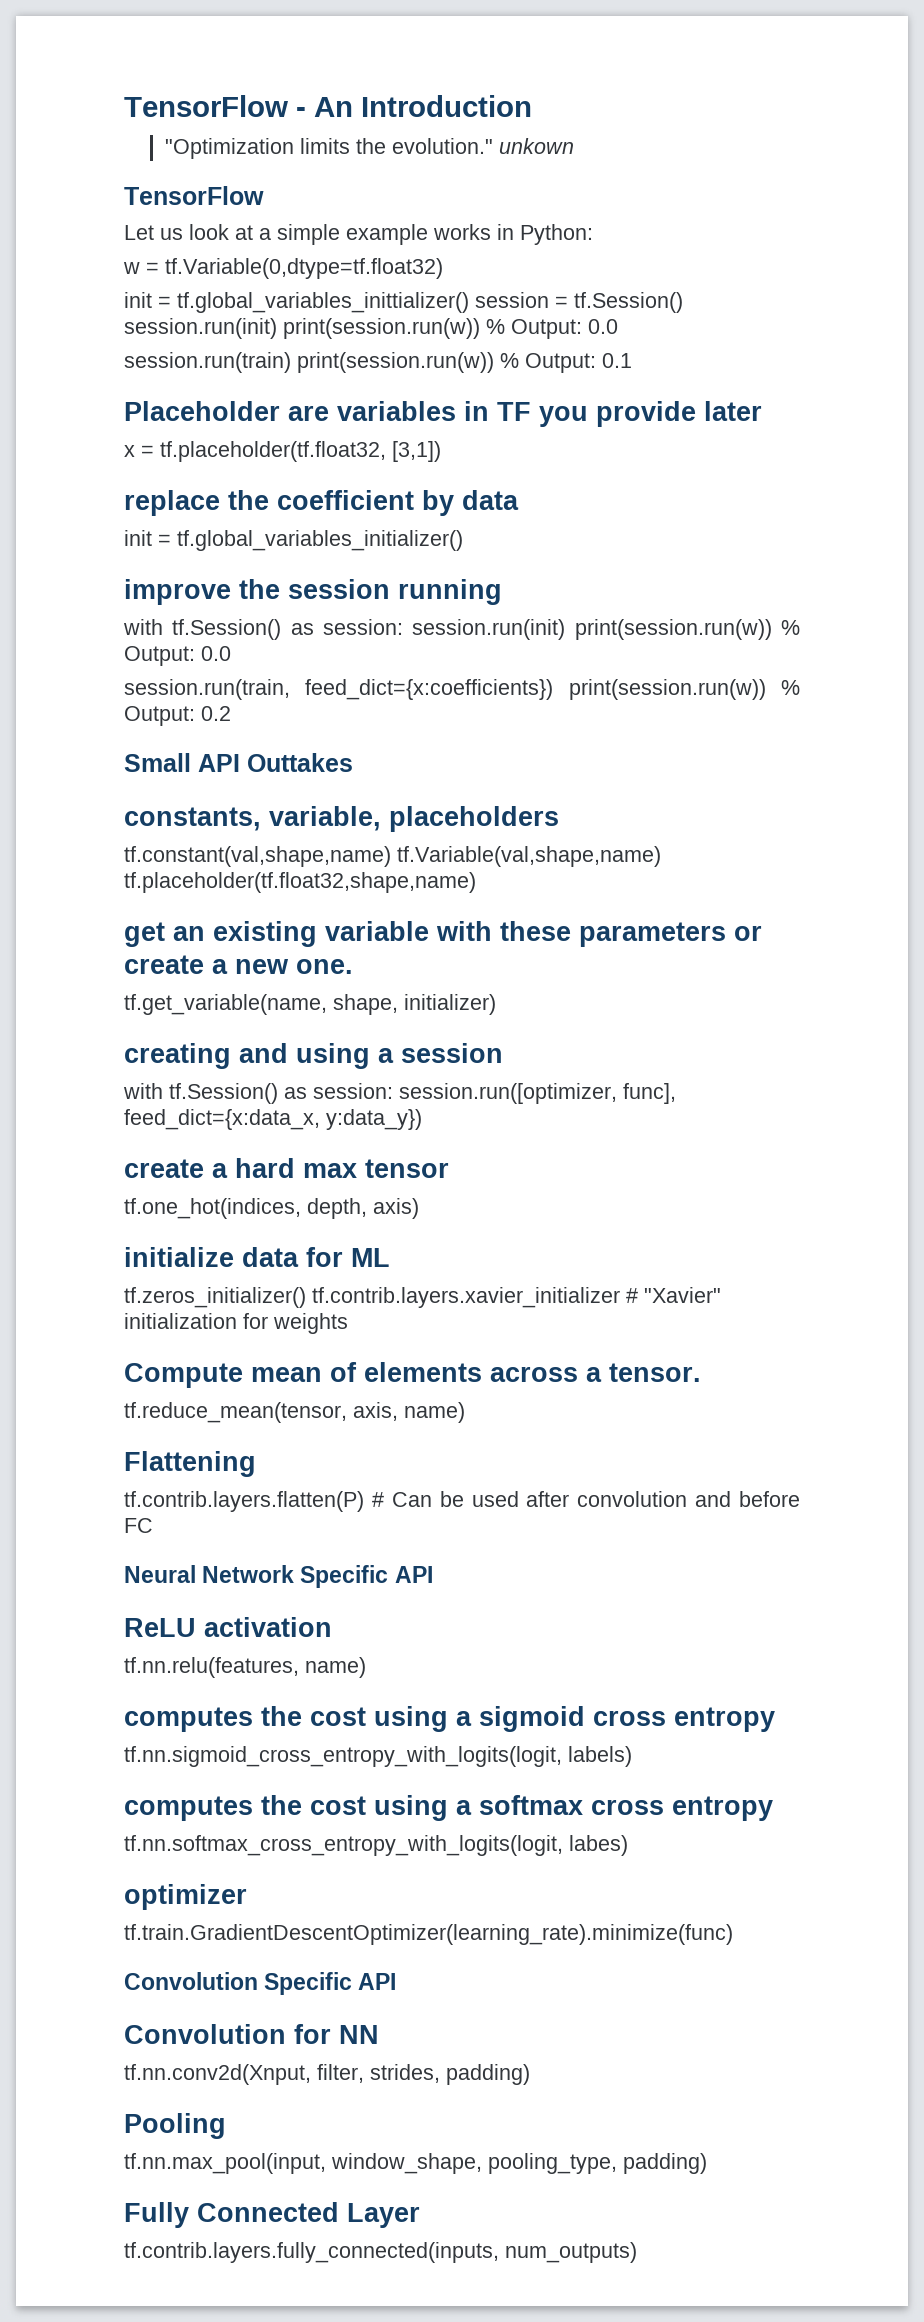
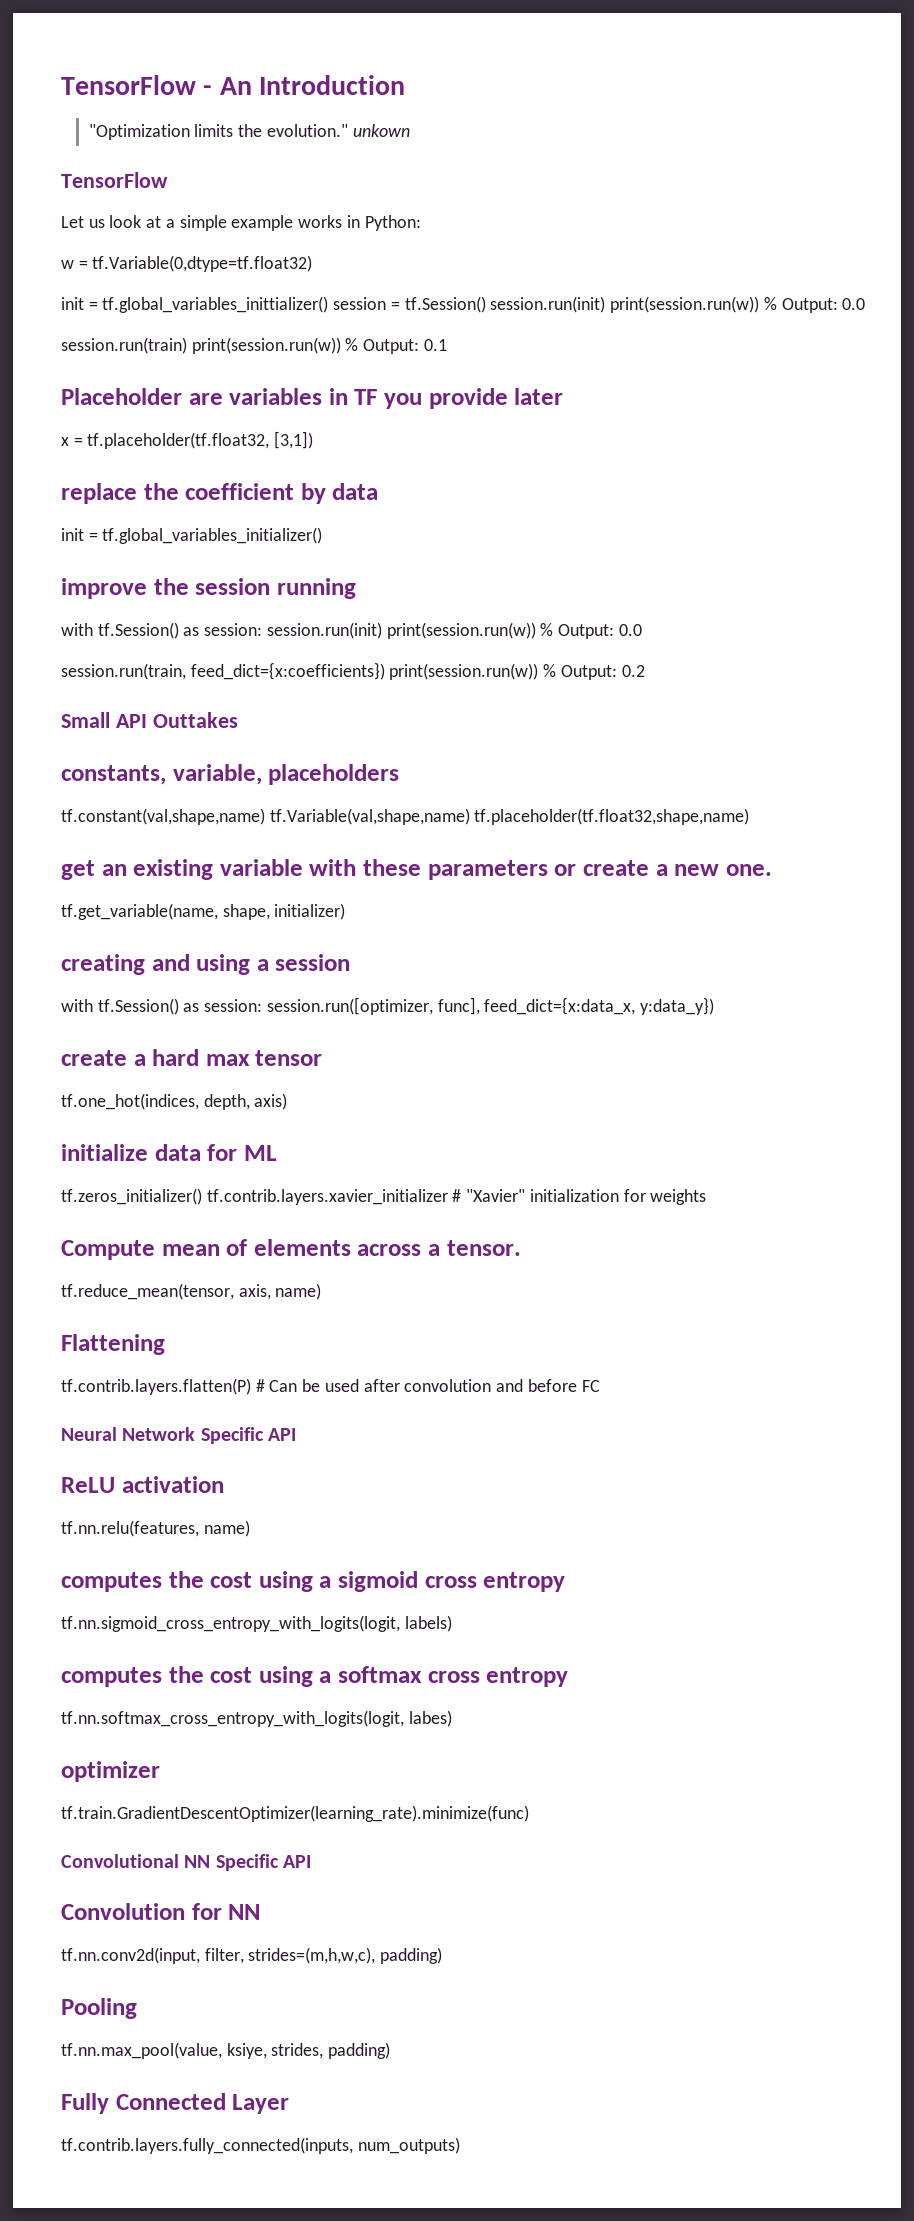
- Convolution Specific API
+ Convolutional NN Specific API
- tf.nn.conv2d(Xnput, filter, strides, padding)
+ tf.nn.conv2d(input, filter, strides=(m,h,w,c), padding)
- tf.nn.max_pool(input, window_shape, pooling_type, padding)
+ tf.nn.max_pool(value, ksiye, strides, padding)

